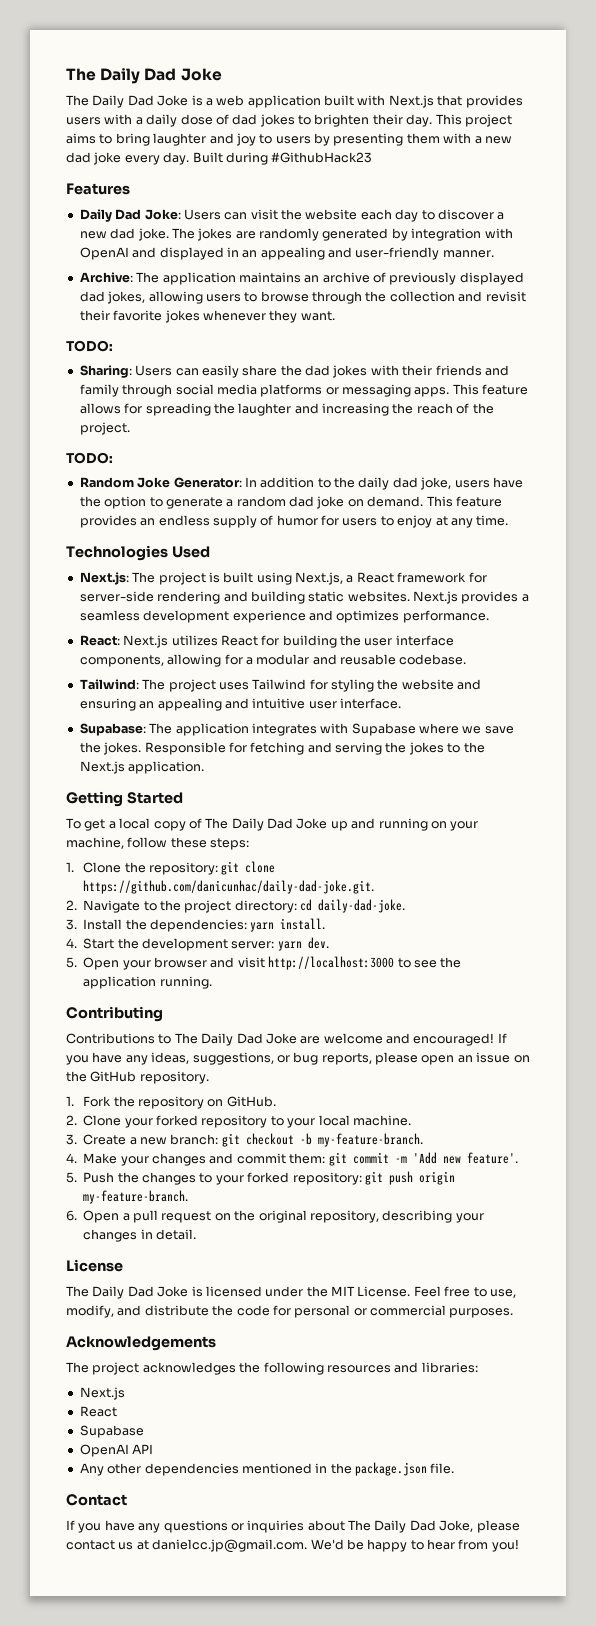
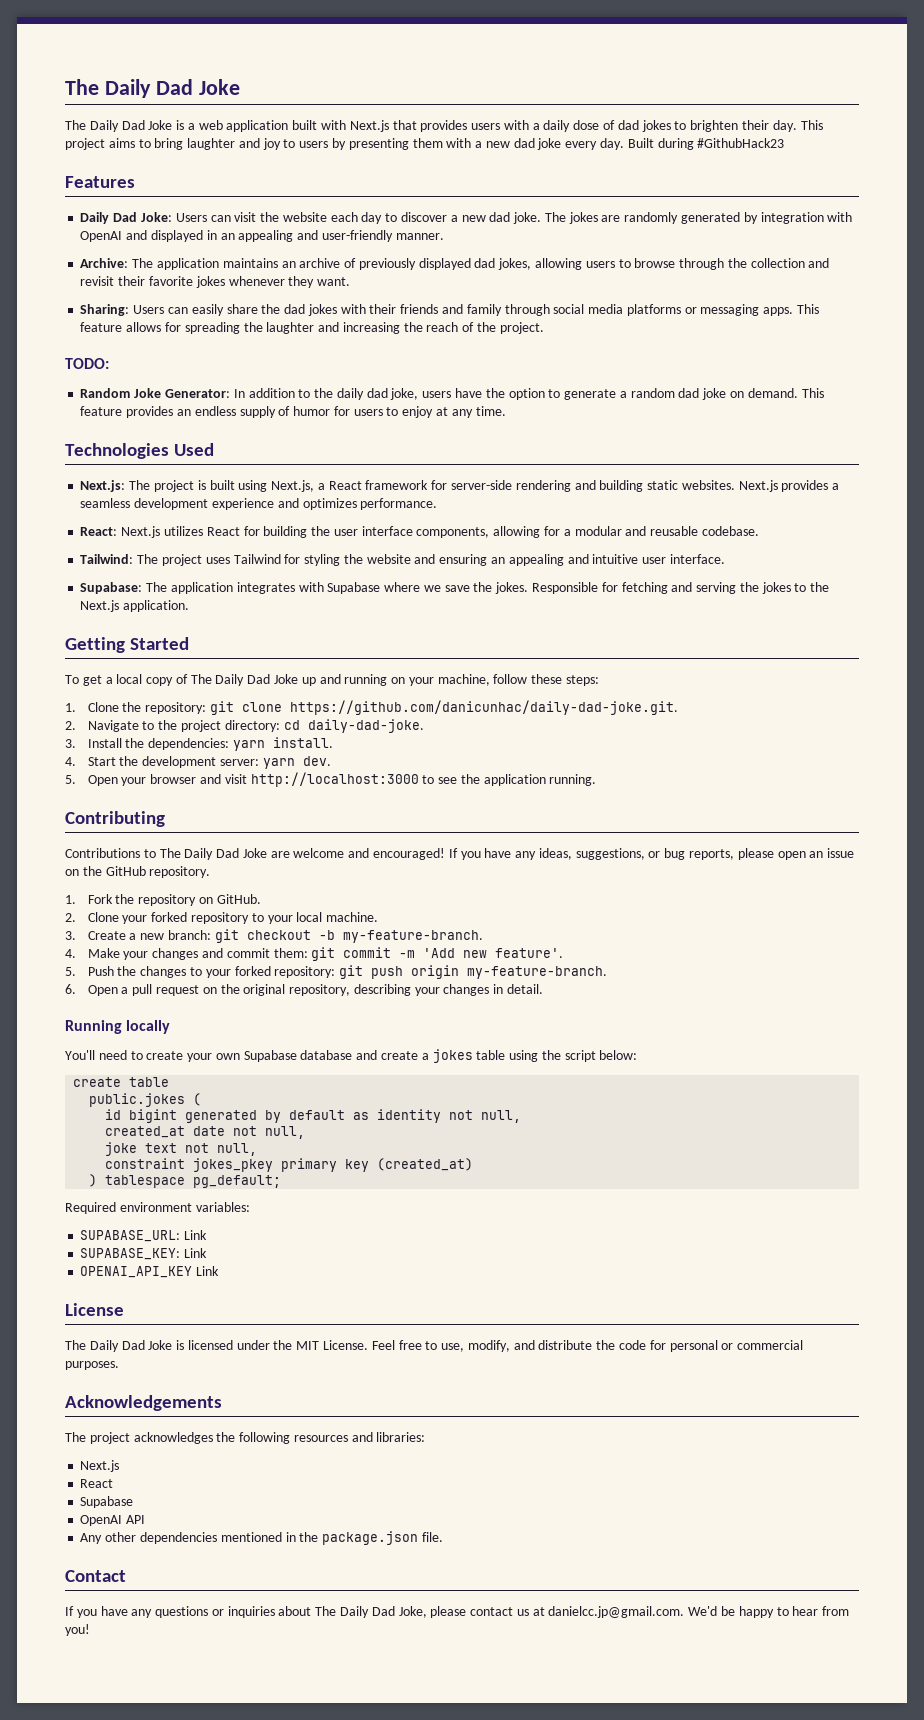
  Archive: The application maintains an archive of previously displayed dad jokes, allowing users to browse through the collection and revisit their favorite jokes whenever they want.
- TODO:
+ Running locally
+ You'll need to create your own Supabase database and create a jokes table using the script below:
+ create table
+ public.jokes (
+ id bigint generated by default as identity not null,
+ created_at date not null,
+ joke text not null,
+ constraint jokes_pkey primary key (created_at)
+ ) tablespace pg_default;
+ Required environment variables:
+ SUPABASE_URL: Link
+ SUPABASE_KEY: Link
+ OPENAI_API_KEY Link

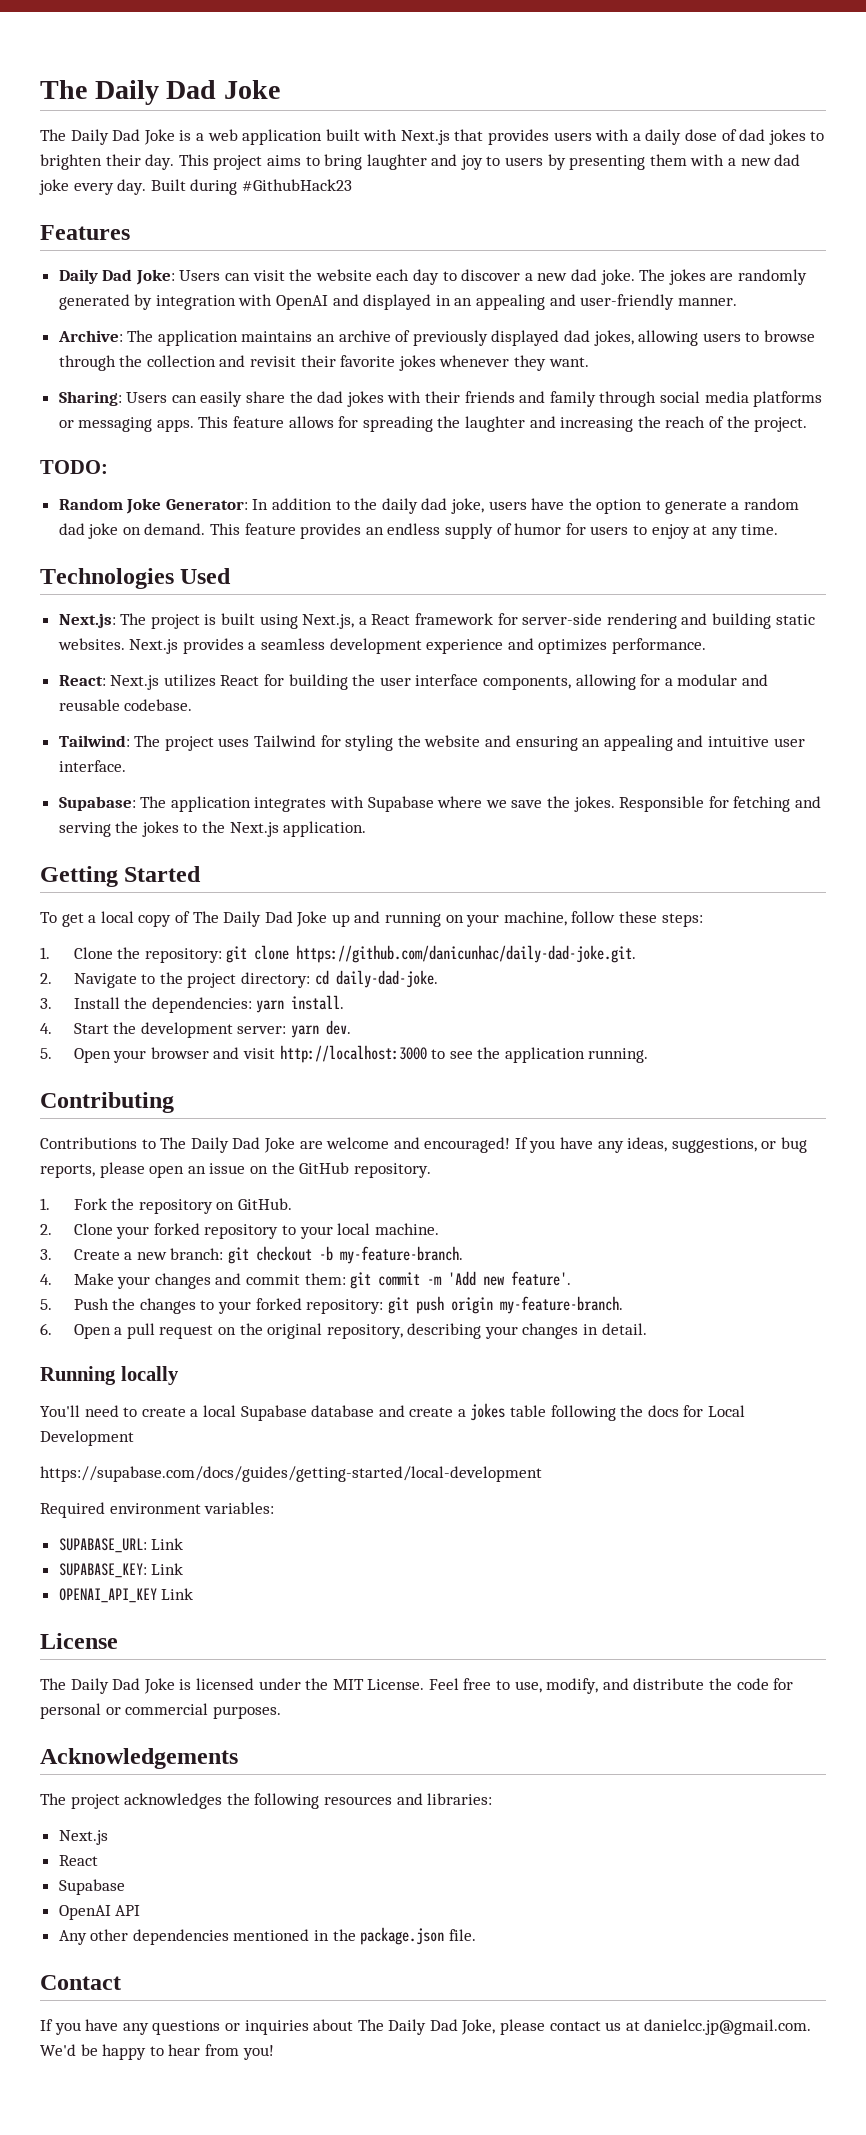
- You'll need to create your own Supabase database and create a jokes table using the script below:
- create table
- public.jokes (
- id bigint generated by default as identity not null,
- created_at date not null,
- joke text not null,
- constraint jokes_pkey primary key (created_at)
- ) tablespace pg_default;
+ You'll need to create a local Supabase database and create a jokes table following the docs for Local Development
+ https://supabase.com/docs/guides/getting-started/local-development

